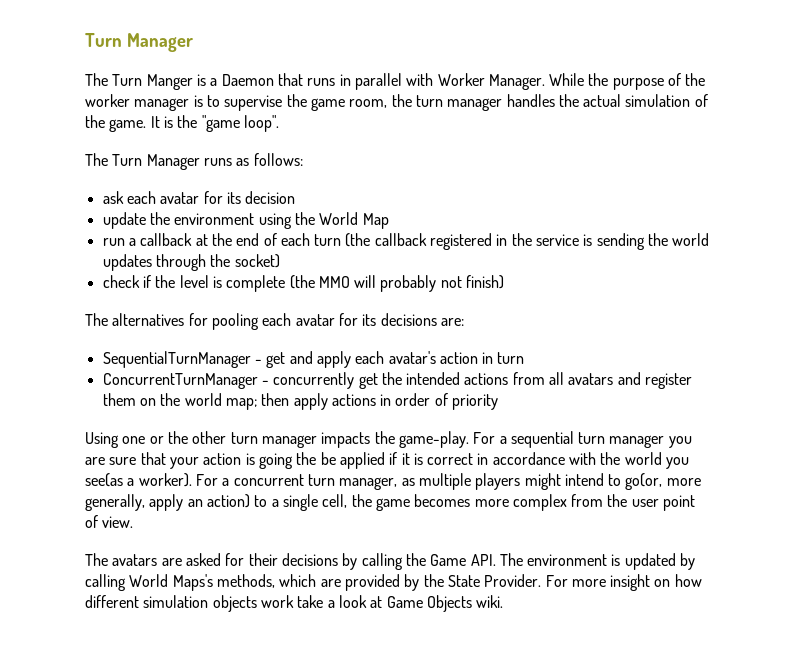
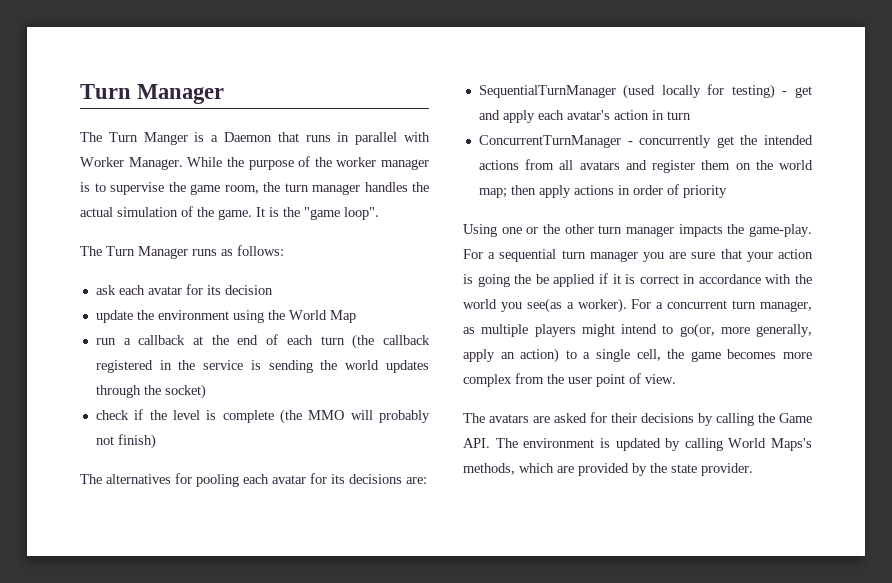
- SequentialTurnManager - get and apply each avatar's action in turn
+ SequentialTurnManager (used locally for testing) - get and apply each avatar's action in turn
- The avatars are asked for their decisions by calling the Game API. The environment is updated by calling World Maps's methods, which are provided by the State Provider. For more insight on how different simulation objects work take a look at Game Objects wiki.
+ The avatars are asked for their decisions by calling the Game API. The environment is updated by calling World Maps's methods, which are provided by the state provider.

